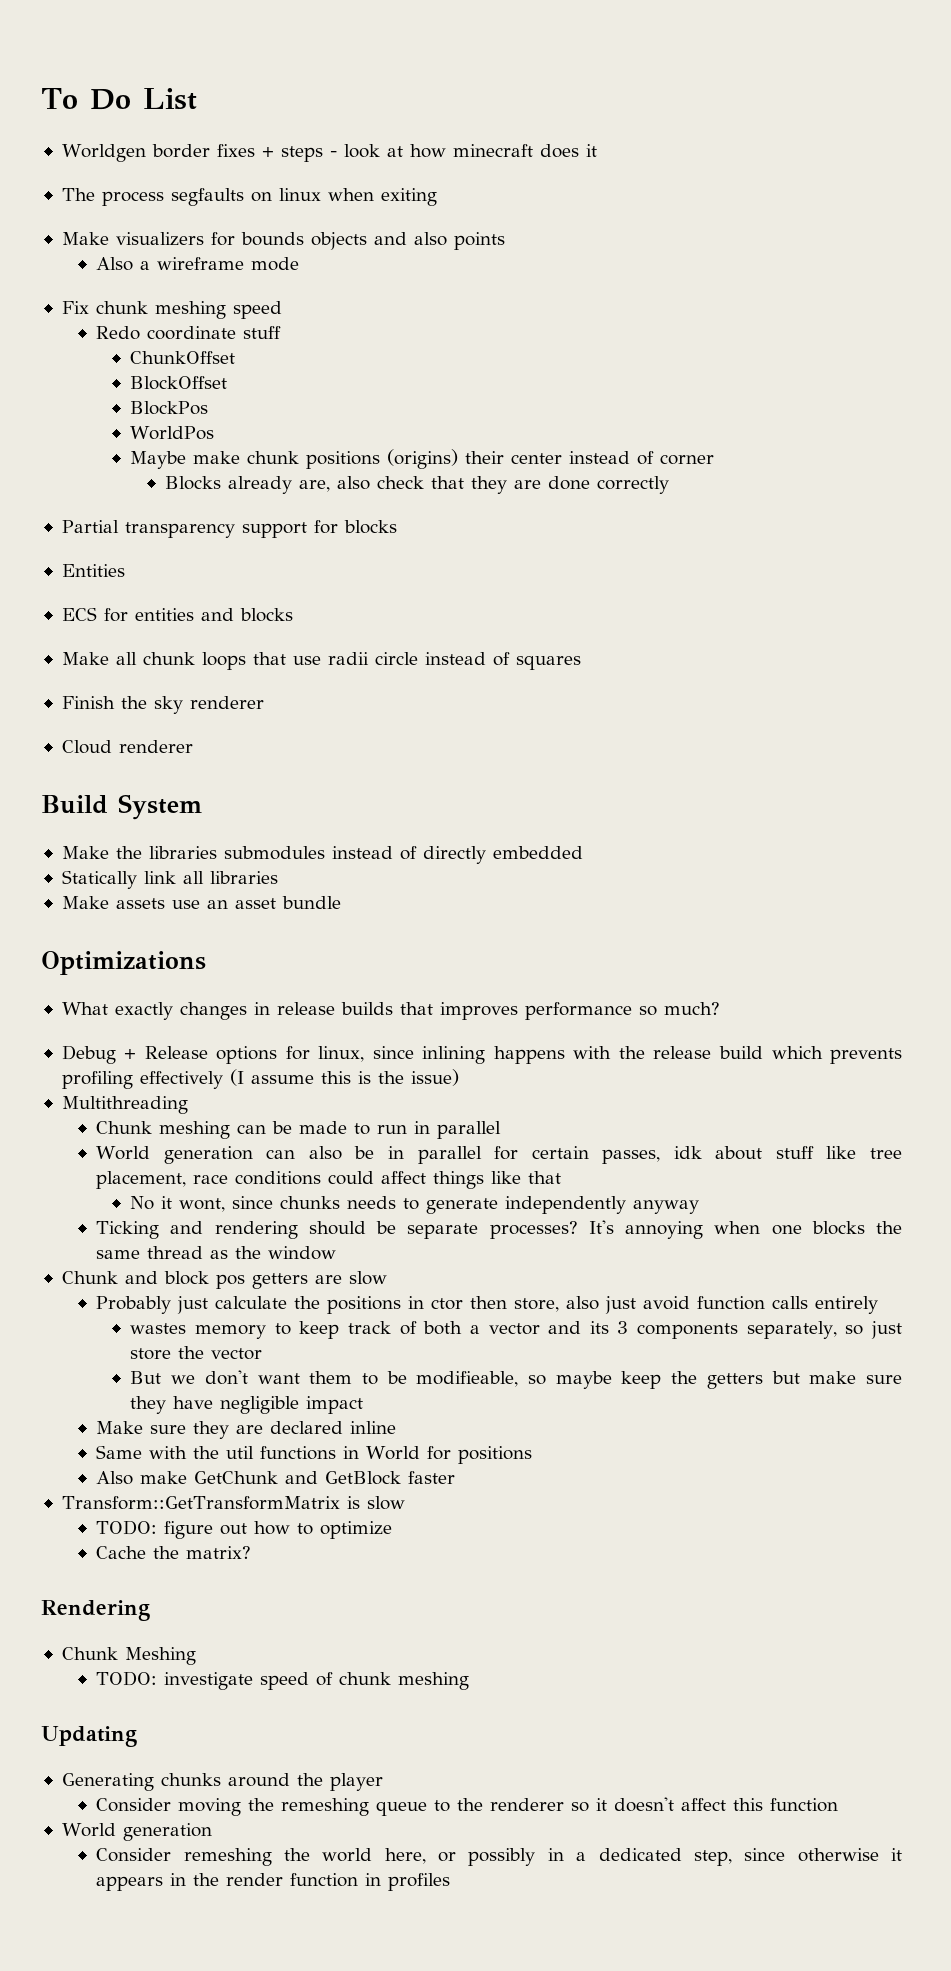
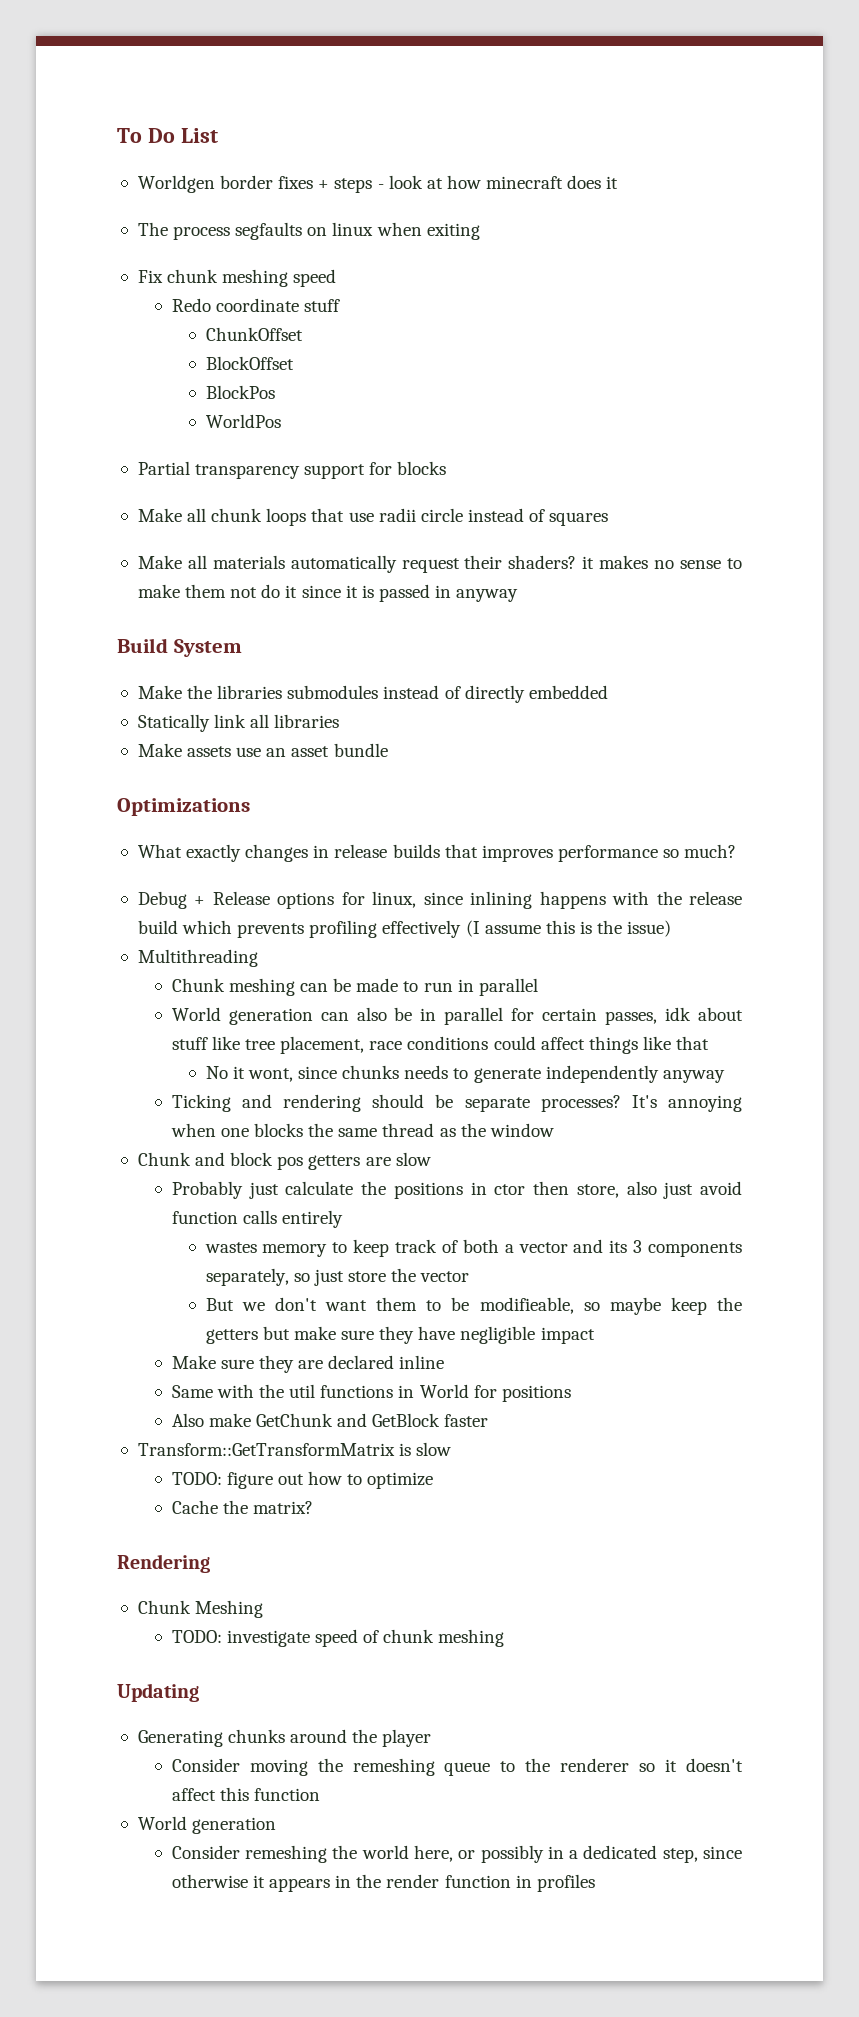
- Make visualizers for bounds objects and also points
- Also a wireframe mode
- Maybe make chunk positions (origins) their center instead of corner
- Blocks already are, also check that they are done correctly
- Entities
- ECS for entities and blocks
- Finish the sky renderer
- Cloud renderer
+ Make all materials automatically request their shaders? it makes no sense to make them not do it since it is passed in anyway

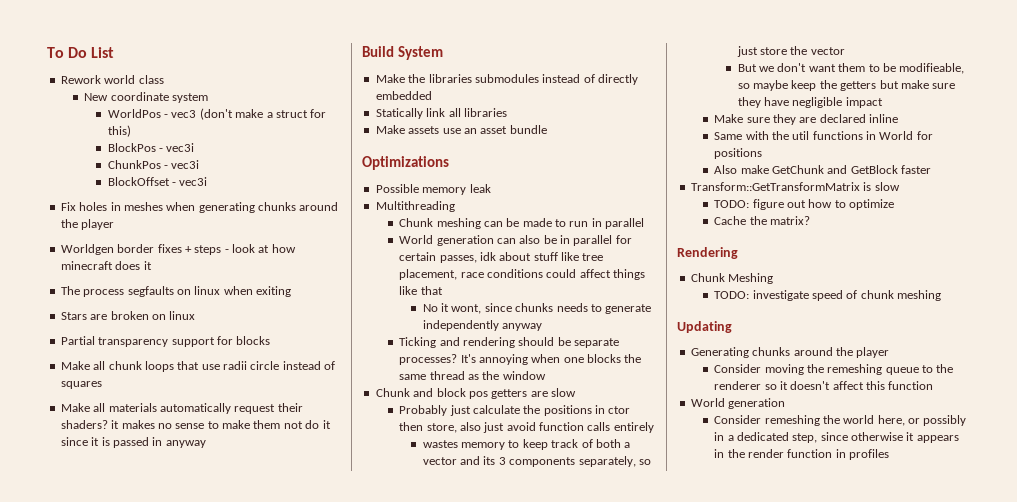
+ Rework world class
+ New coordinate system
+ WorldPos - vec3 (don't make a struct for this)
+ BlockPos - vec3i
+ ChunkPos - vec3i
+ BlockOffset - vec3i
+ Fix holes in meshes when generating chunks around the player
- Fix chunk meshing speed
- Redo coordinate stuff
- ChunkOffset
- BlockOffset
- BlockPos
- WorldPos
+ Stars are broken on linux
- What exactly changes in release builds that improves performance so much?
- Debug + Release options for linux, since inlining happens with the release build which prevents profiling effectively (I assume this is the issue)
+ Possible memory leak

